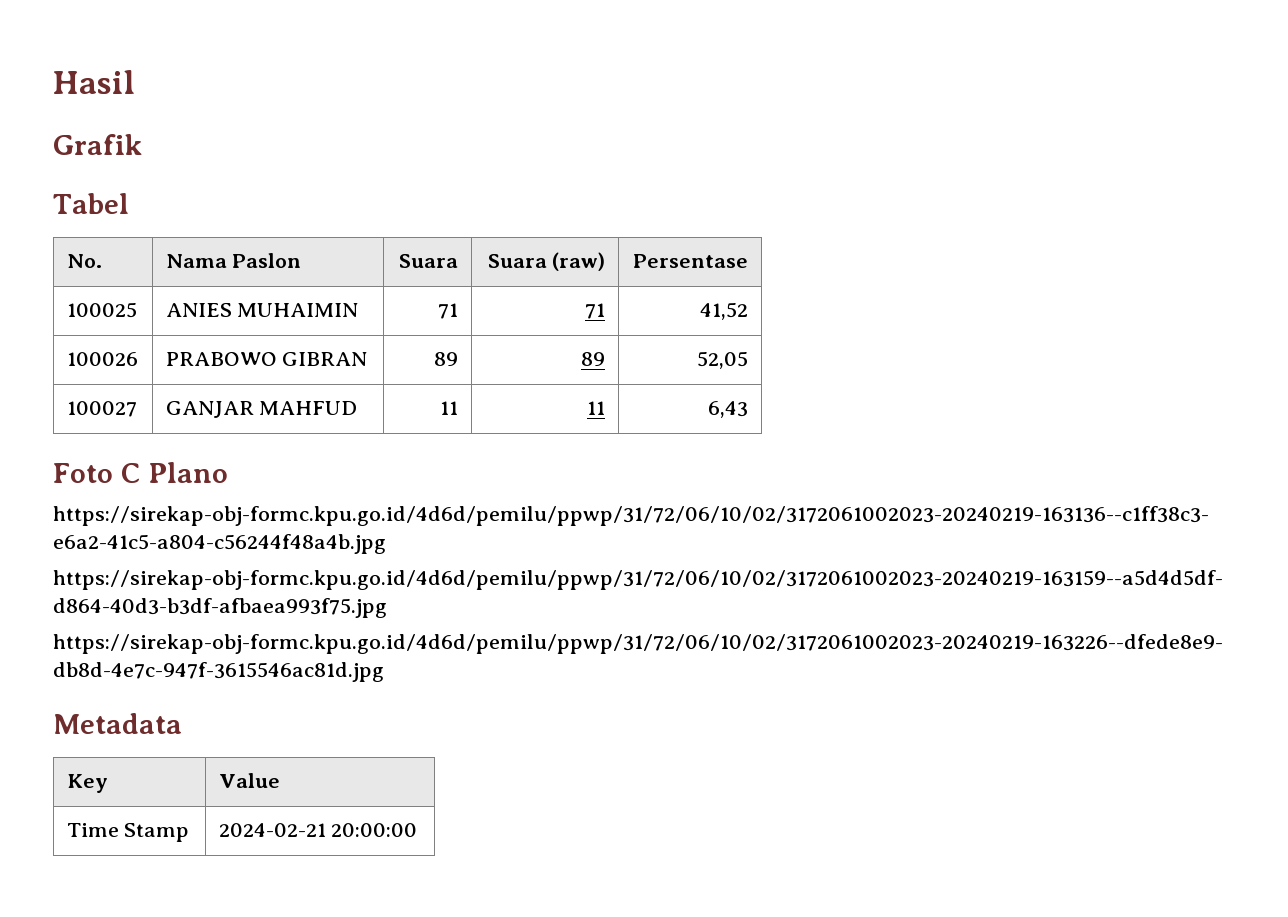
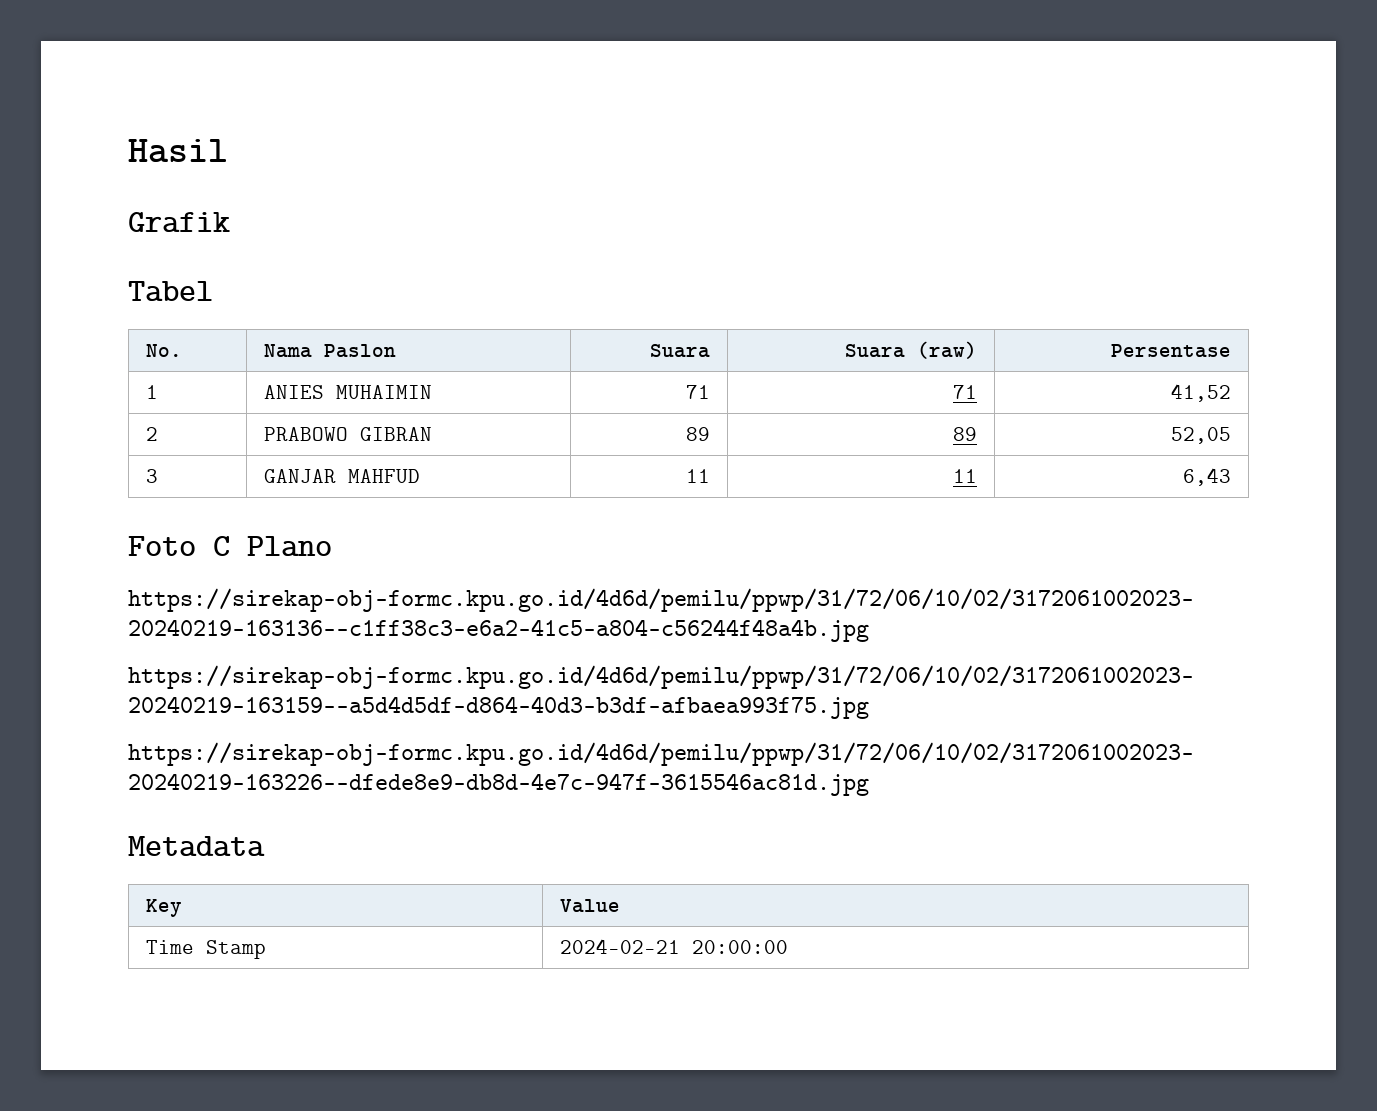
- 100025 | ANIES MUHAIMIN | 71 | 71 | 41,52
+ 1 | ANIES MUHAIMIN | 71 | 71 | 41,52
- 100026 | PRABOWO GIBRAN | 89 | 89 | 52,05
+ 2 | PRABOWO GIBRAN | 89 | 89 | 52,05
- 100027 | GANJAR MAHFUD | 11 | 11 | 6,43
+ 3 | GANJAR MAHFUD | 11 | 11 | 6,43

